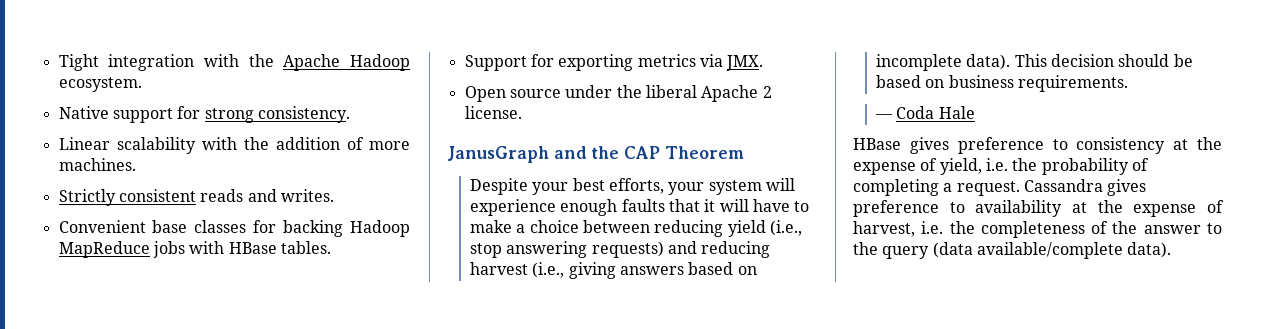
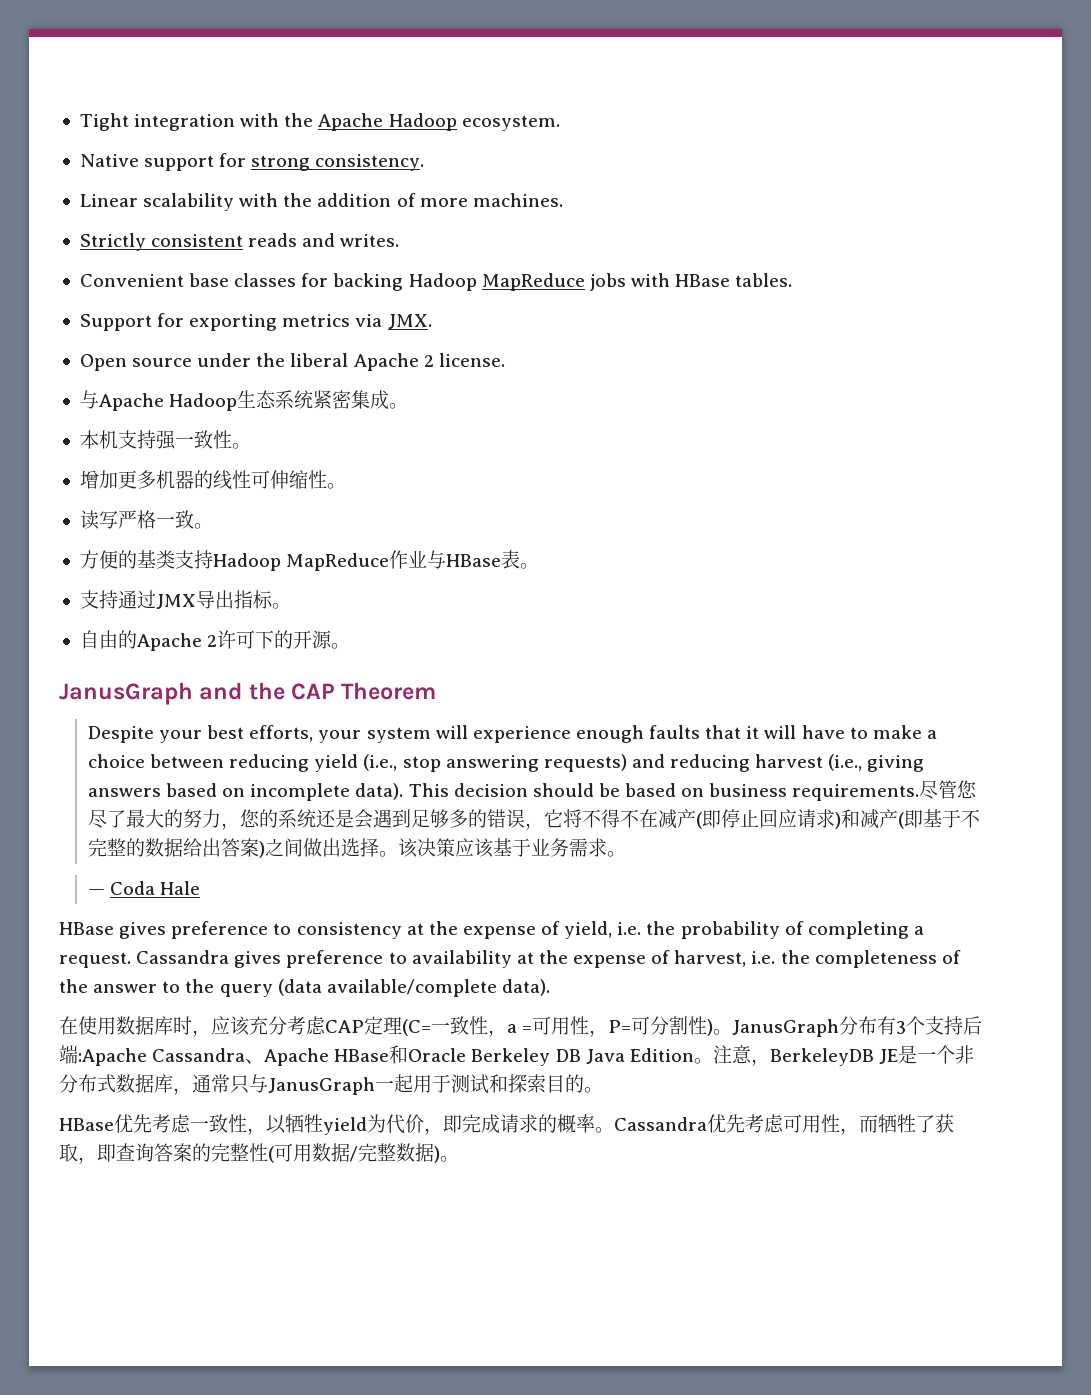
+ 与Apache Hadoop生态系统紧密集成。
+ 本机支持强一致性。
+ 增加更多机器的线性可伸缩性。
+ 读写严格一致。
+ 方便的基类支持Hadoop MapReduce作业与HBase表。
+ 支持通过JMX导出指标。
+ 自由的Apache 2许可下的开源。
+ 尽管您尽了最大的努力，您的系统还是会遇到足够多的错误，它将不得不在减产(即停止回应请求)和减产(即基于不完整的数据给出答案)之间做出选择。该决策应该基于业务需求。
+ 在使用数据库时，应该充分考虑CAP定理(C=一致性，a =可用性，P=可分割性)。JanusGraph分布有3个支持后端:Apache Cassandra、Apache HBase和Oracle Berkeley DB Java Edition。注意，BerkeleyDB JE是一个非分布式数据库，通常只与JanusGraph一起用于测试和探索目的。
+ HBase优先考虑一致性，以牺牲yield为代价，即完成请求的概率。Cassandra优先考虑可用性，而牺牲了获取，即查询答案的完整性(可用数据/完整数据)。

